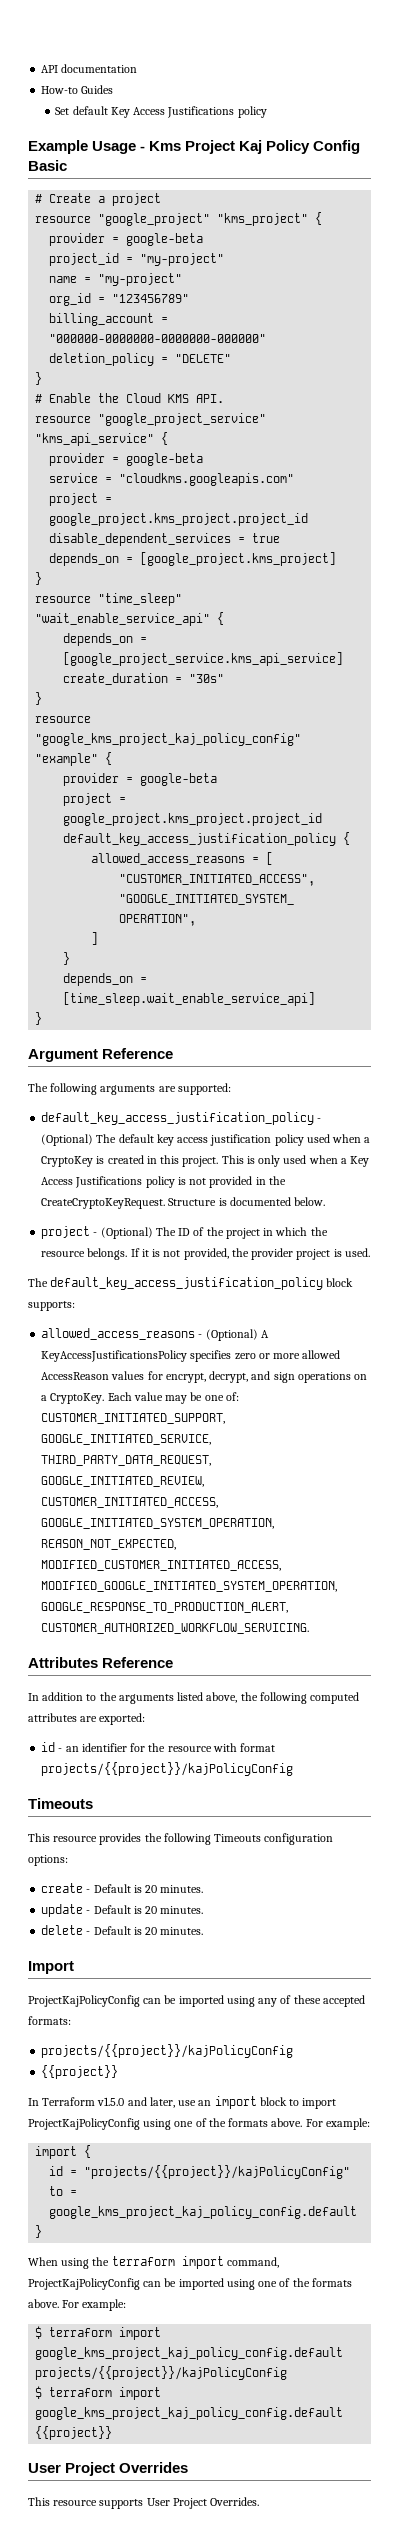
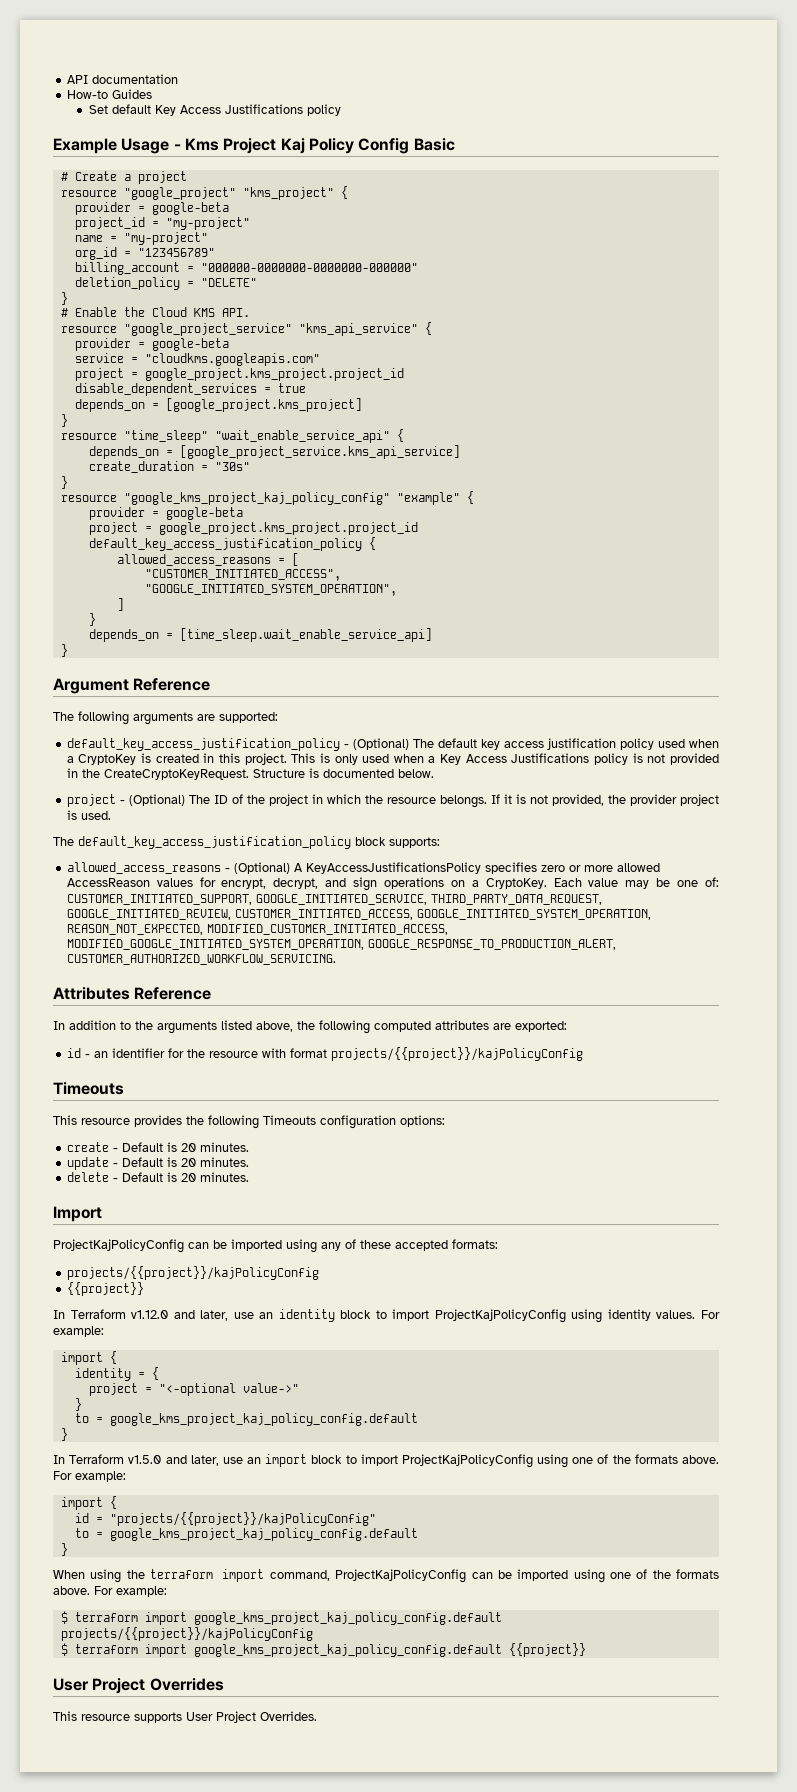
+ In Terraform v1.12.0 and later, use an identity block to import ProjectKajPolicyConfig using identity values. For example:
+ import {
+ identity = {
+ project = "<-optional value->"
+ }
+ to = google_kms_project_kaj_policy_config.default
+ }

